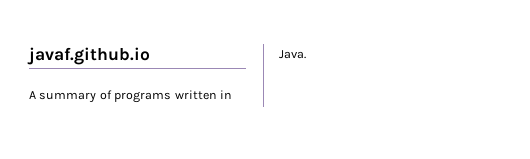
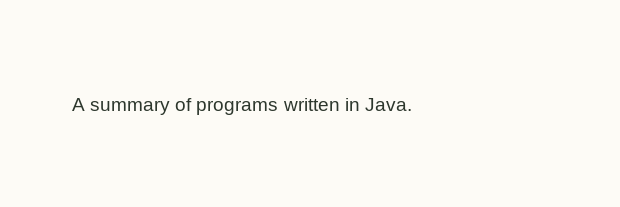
- javaf.github.io

